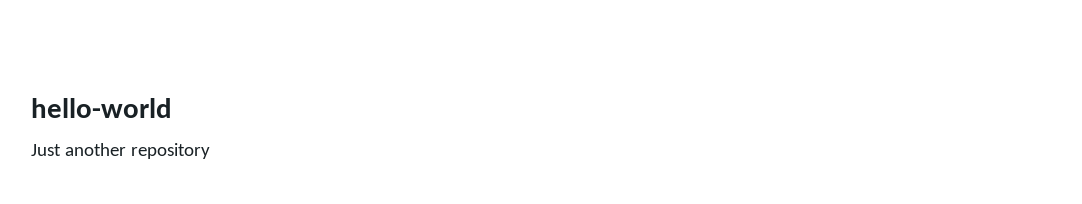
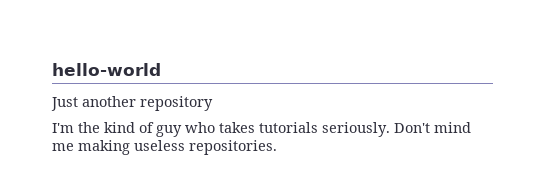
+ I'm the kind of guy who takes tutorials seriously. Don't mind me making useless repositories.

